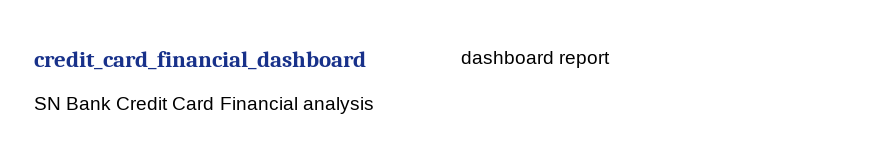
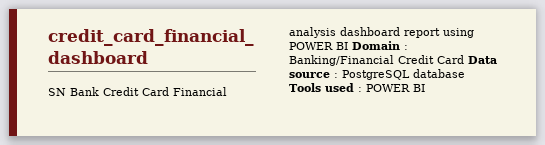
- SN Bank Credit Card Financial analysis dashboard report
+ SN Bank Credit Card Financial analysis dashboard report using POWER BI Domain : Banking/Financial Credit Card Data source : PostgreSQL database Tools used : POWER BI

